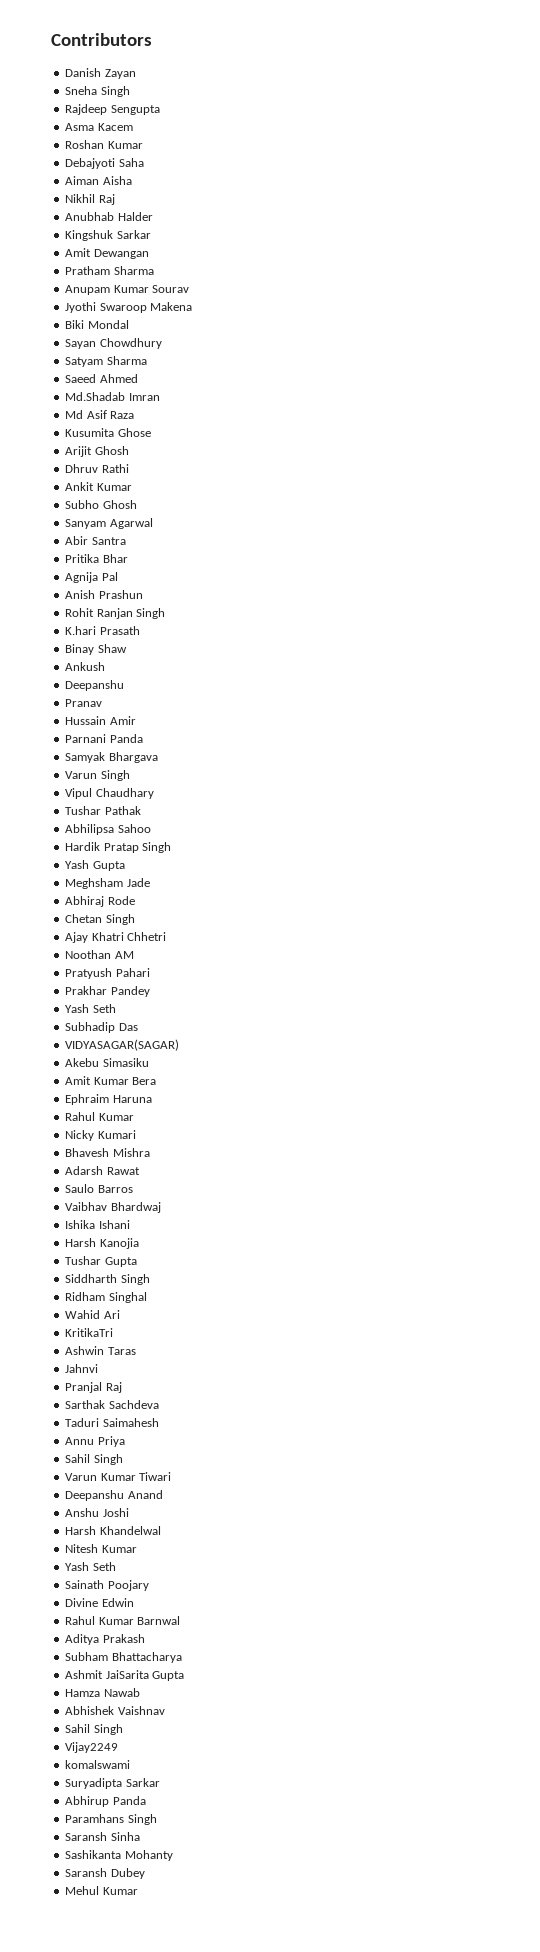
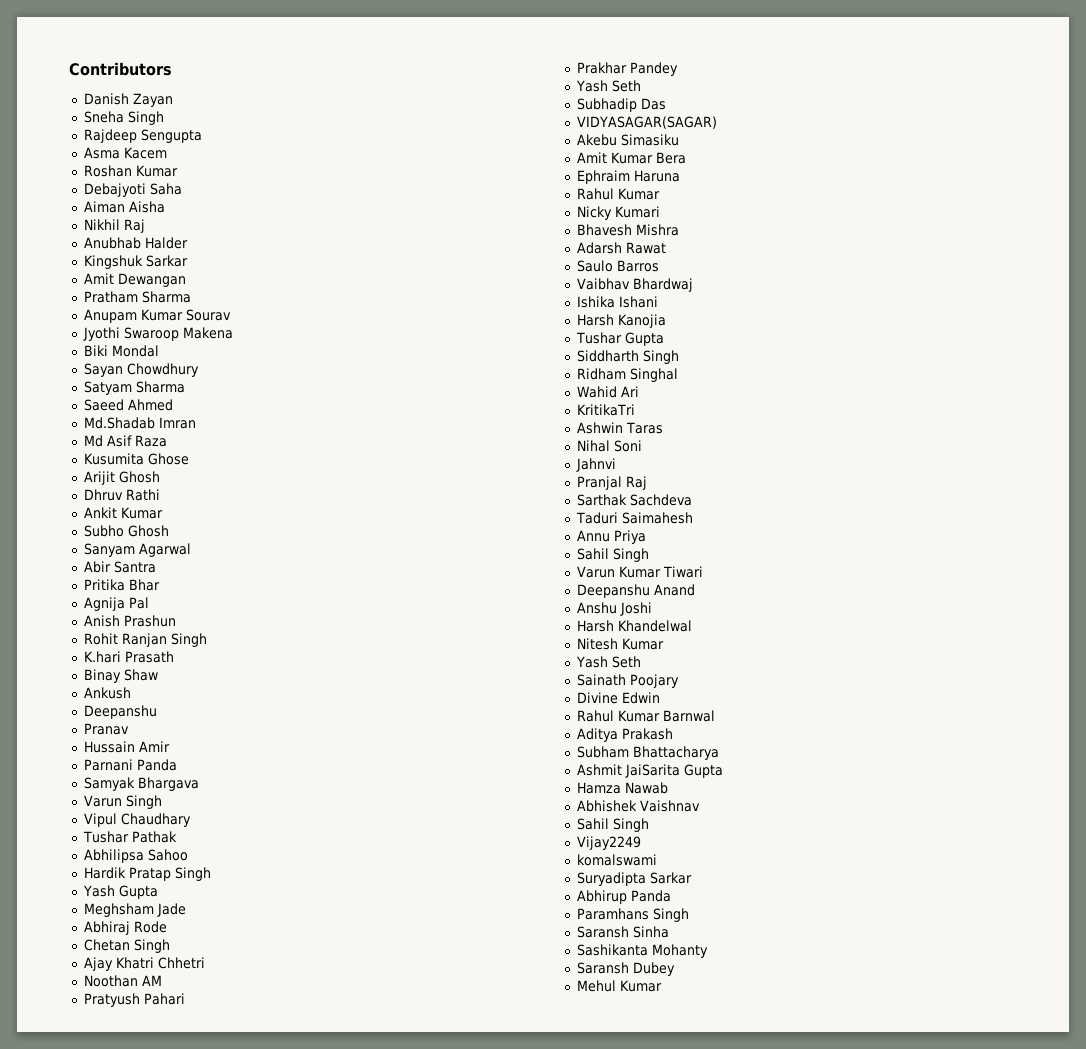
+ Nihal Soni

